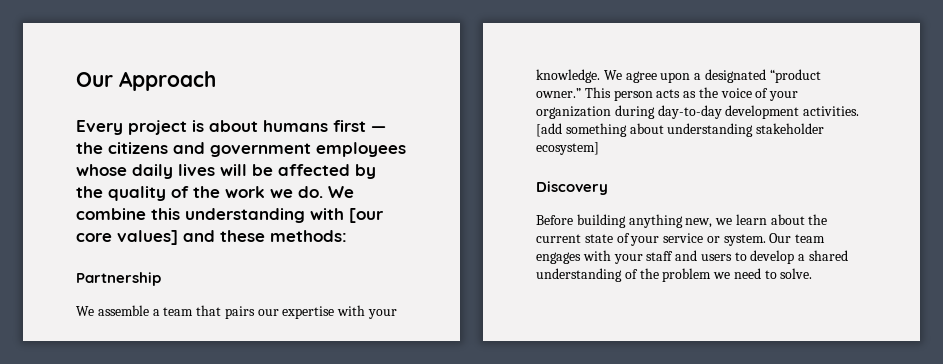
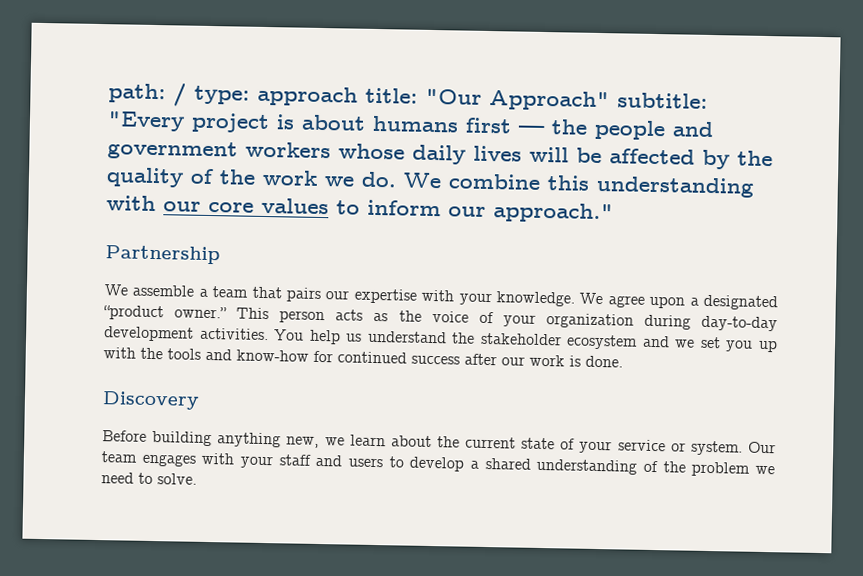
- Our Approach
- Every project is about humans first — the citizens and government employees whose daily lives will be affected by the quality of the work we do.
+ path: / type: approach title: "Our Approach" subtitle: "Every project is about humans first — the people and government workers whose daily lives will be affected by the quality of the work we do.
- We combine this understanding with [our core values] and these methods:
+ We combine this understanding with our core values to inform our approach."
- [add something about understanding stakeholder ecosystem]
+ You help us understand the stakeholder ecosystem and we set you up with the tools and know-how for continued success after our work is done.

